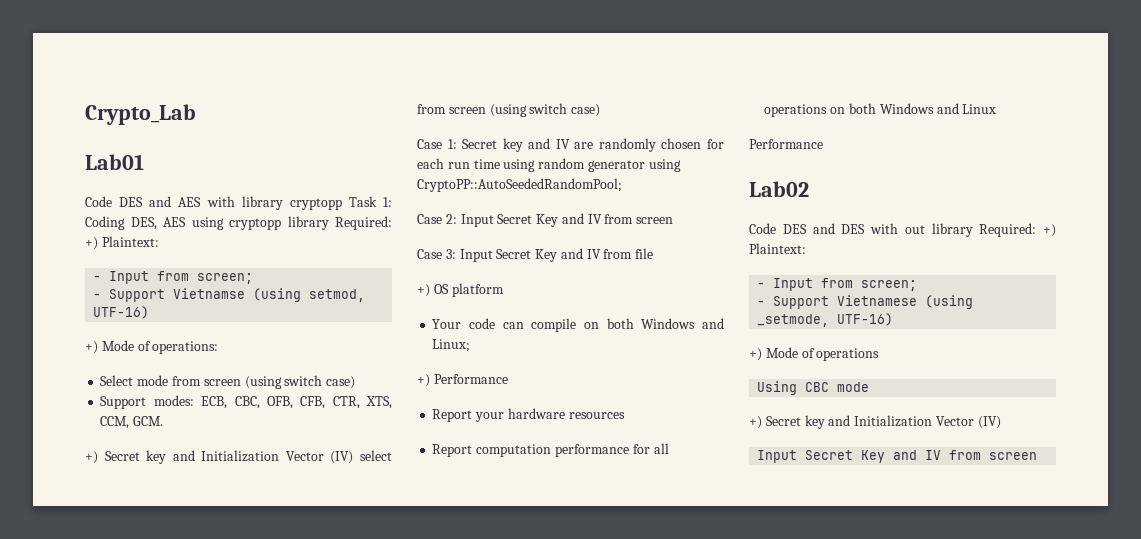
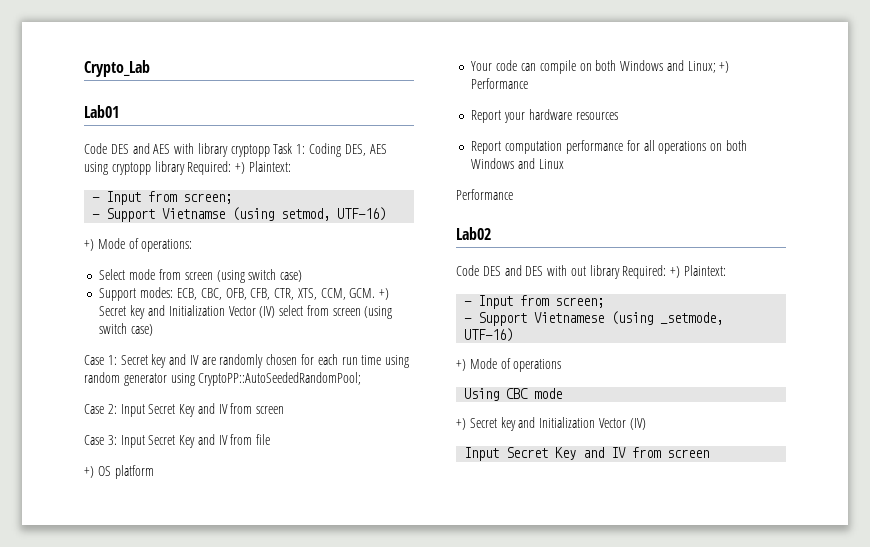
- Support modes: ECB, CBC, OFB, CFB, CTR, XTS, CCM, GCM.
- +) Secret key and Initialization Vector (IV) select from screen (using switch case)
+ Support modes: ECB, CBC, OFB, CFB, CTR, XTS, CCM, GCM. +) Secret key and Initialization Vector (IV) select from screen (using switch case)
- Your code can compile on both Windows and Linux;
- +) Performance
+ Your code can compile on both Windows and Linux; +) Performance

